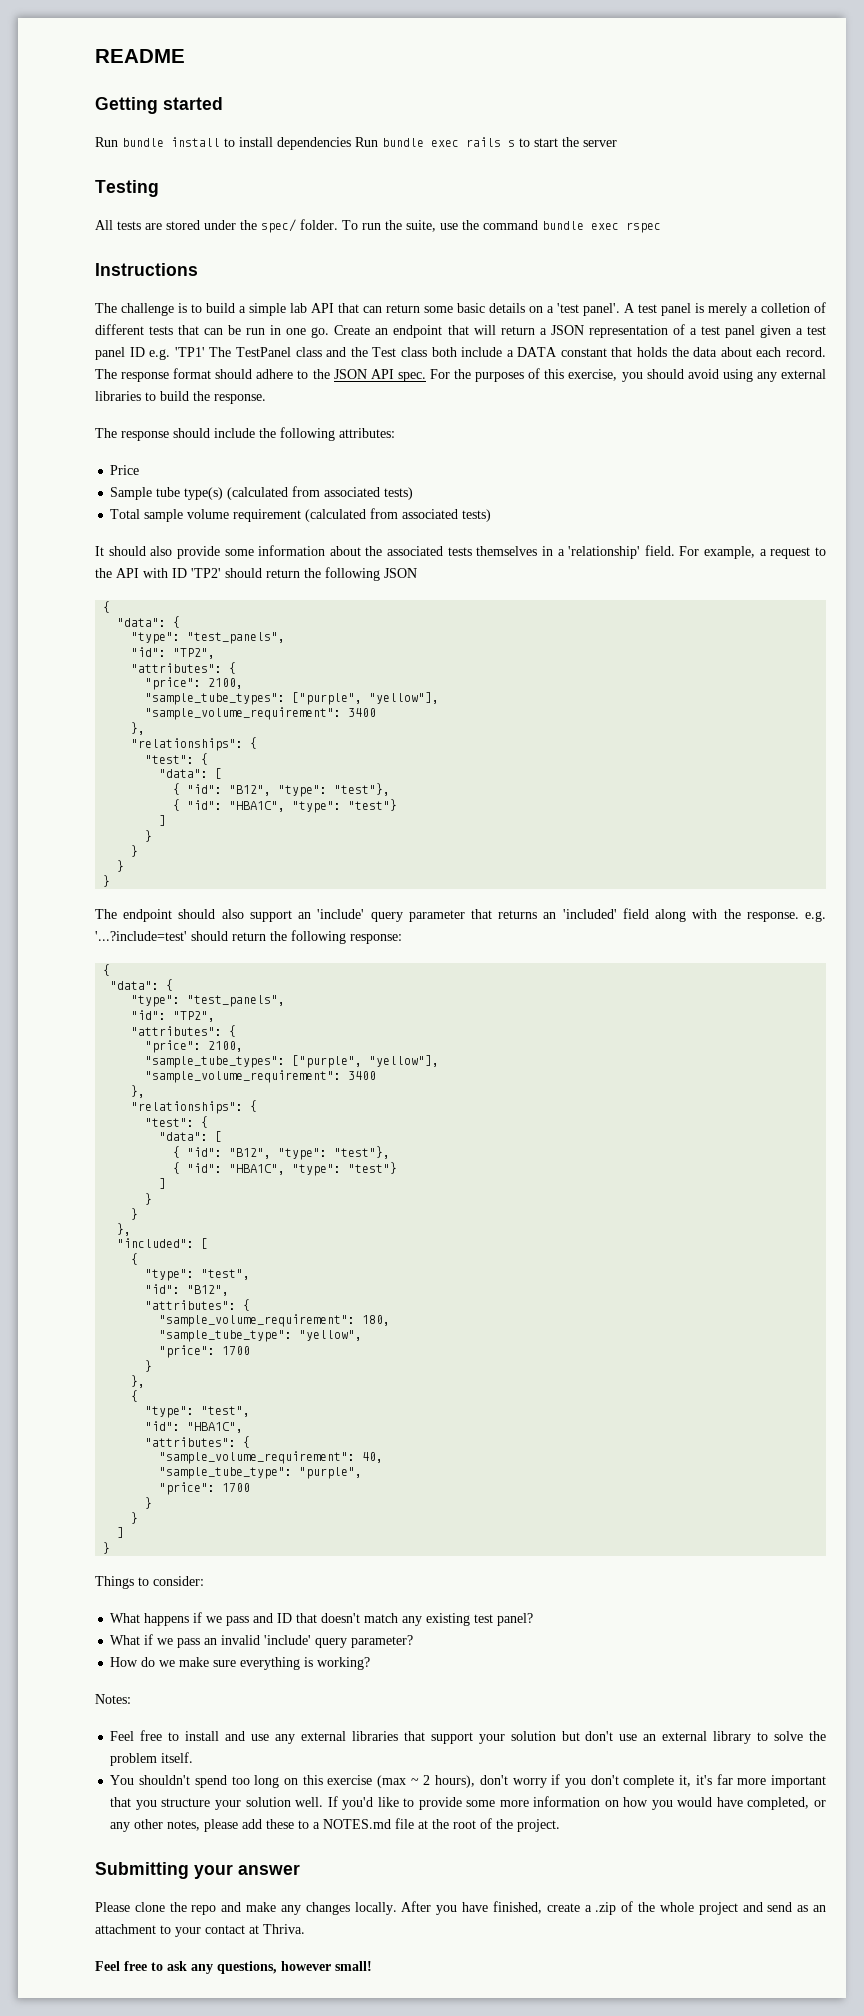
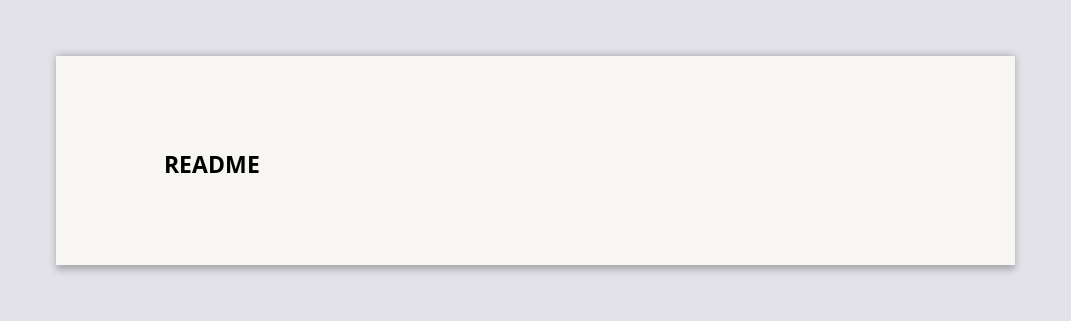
- Getting started
- Run bundle install to install dependencies Run bundle exec rails s to start the server
- Testing
- All tests are stored under the spec/ folder. To run the suite, use the command bundle exec rspec
- Instructions
- The challenge is to build a simple lab API that can return some basic details on a 'test panel'. A test panel is merely a colletion of different tests that can be run in one go. Create an endpoint that will return a JSON representation of a test panel given a test panel ID e.g. 'TP1' The TestPanel class and the Test class both include a DATA constant that holds the data about each record. The response format should adhere to the JSON API spec. For the purposes of this exercise, you should avoid using any external libraries to build the response.
- The response should include the following attributes:
- Price
- Sample tube type(s) (calculated from associated tests)
- Total sample volume requirement (calculated from associated tests)
- It should also provide some information about the associated tests themselves in a 'relationship' field. For example, a request to the API with ID 'TP2' should return the following JSON
- {
- "data": {
- "type": "test_panels",
- "id": "TP2",
- "attributes": {
- "price": 2100,
- "sample_tube_types": ["purple", "yellow"],
- "sample_volume_requirement": 3400
- },
- "relationships": {
- "test": {
- "data": [
- { "id": "B12", "type": "test"},
- { "id": "HBA1C", "type": "test"}
- ]
- }
- }
- }
- }
- The endpoint should also support an 'include' query parameter that returns an 'included' field along with the response. e.g. '...?include=test' should return the following response:
- {
- "data": {
- "type": "test_panels",
- "id": "TP2",
- "attributes": {
- "price": 2100,
- "sample_tube_types": ["purple", "yellow"],
- "sample_volume_requirement": 3400
- },
- "relationships": {
- "test": {
- "data": [
- { "id": "B12", "type": "test"},
- { "id": "HBA1C", "type": "test"}
- ]
- }
- }
- },
- "included": [
- {
- "type": "test",
- "id": "B12",
- "attributes": {
- "sample_volume_requirement": 180,
- "sample_tube_type": "yellow",
- "price": 1700
- }
- },
- {
- "type": "test",
- "id": "HBA1C",
- "attributes": {
- "sample_volume_requirement": 40,
- "sample_tube_type": "purple",
- "price": 1700
- }
- }
- ]
- }
- Things to consider:
- What happens if we pass and ID that doesn't match any existing test panel?
- What if we pass an invalid 'include' query parameter?
- How do we make sure everything is working?
- Notes:
- Feel free to install and use any external libraries that support your solution but don't use an external library to solve the problem itself.
- You shouldn't spend too long on this exercise (max ~ 2 hours), don't worry if you don't complete it, it's far more important that you structure your solution well. If you'd like to provide some more information on how you would have completed, or any other notes, please add these to a NOTES.md file at the root of the project.
- Submitting your answer
- Please clone the repo and make any changes locally. After you have finished, create a .zip of the whole project and send as an attachment to your contact at Thriva.
- Feel free to ask any questions, however small!

